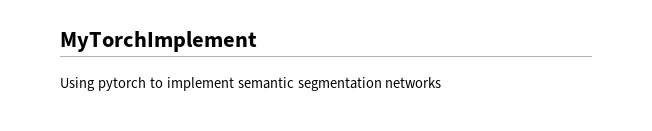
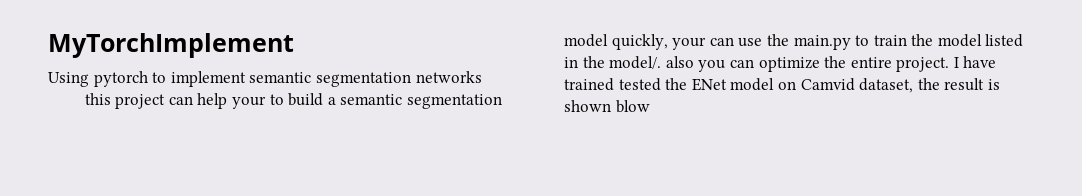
+ this project can help your to build a semantic segmentation model quickly, your can use the main.py to train the model listed in the model/. also you can optimize the entire project. I have trained tested the ENet model on Camvid dataset, the result is shown blow

